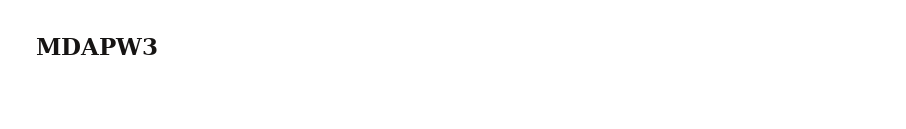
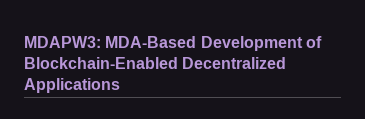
- MDAPW3
+ MDAPW3: MDA-Based Development of Blockchain-Enabled Decentralized Applications

